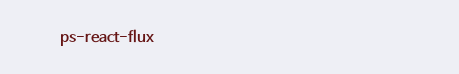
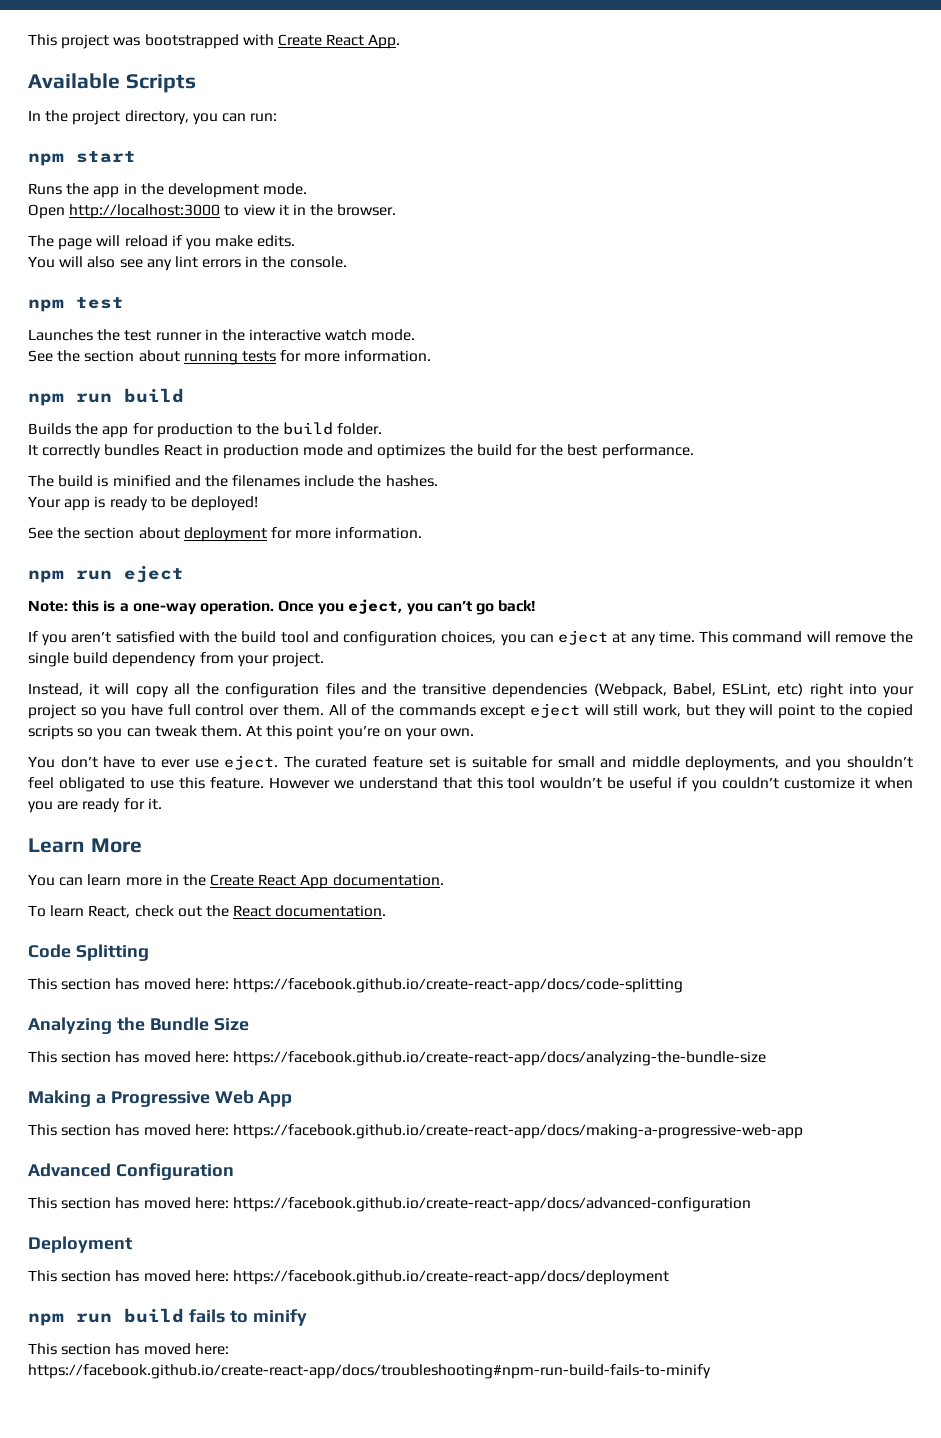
- ps-react-flux
+ This project was bootstrapped with Create React App.
+ Available Scripts
+ In the project directory, you can run:
+ npm start
+ Runs the app in the development mode.
+ Open http://localhost:3000 to view it in the browser.
+ The page will reload if you make edits.
+ You will also see any lint errors in the console.
+ npm test
+ Launches the test runner in the interactive watch mode.
+ See the section about running tests for more information.
+ npm run build
+ Builds the app for production to the build folder.
+ It correctly bundles React in production mode and optimizes the build for the best performance.
+ The build is minified and the filenames include the hashes.
+ Your app is ready to be deployed!
+ See the section about deployment for more information.
+ npm run eject
+ Note: this is a one-way operation. Once you eject, you can’t go back!
+ If you aren’t satisfied with the build tool and configuration choices, you can eject at any time. This command will remove the single build dependency from your project.
+ Instead, it will copy all the configuration files and the transitive dependencies (Webpack, Babel, ESLint, etc) right into your project so you have full control over them. All of the commands except eject will still work, but they will point to the copied scripts so you can tweak them. At this point you’re on your own.
+ You don’t have to ever use eject. The curated feature set is suitable for small and middle deployments, and you shouldn’t feel obligated to use this feature. However we understand that this tool wouldn’t be useful if you couldn’t customize it when you are ready for it.
+ Learn More
+ You can learn more in the Create React App documentation.
+ To learn React, check out the React documentation.
+ Code Splitting
+ This section has moved here: https://facebook.github.io/create-react-app/docs/code-splitting
+ Analyzing the Bundle Size
+ This section has moved here: https://facebook.github.io/create-react-app/docs/analyzing-the-bundle-size
+ Making a Progressive Web App
+ This section has moved here: https://facebook.github.io/create-react-app/docs/making-a-progressive-web-app
+ Advanced Configuration
+ This section has moved here: https://facebook.github.io/create-react-app/docs/advanced-configuration
+ Deployment
+ This section has moved here: https://facebook.github.io/create-react-app/docs/deployment
+ npm run build fails to minify
+ This section has moved here: https://facebook.github.io/create-react-app/docs/troubleshooting#npm-run-build-fails-to-minify

